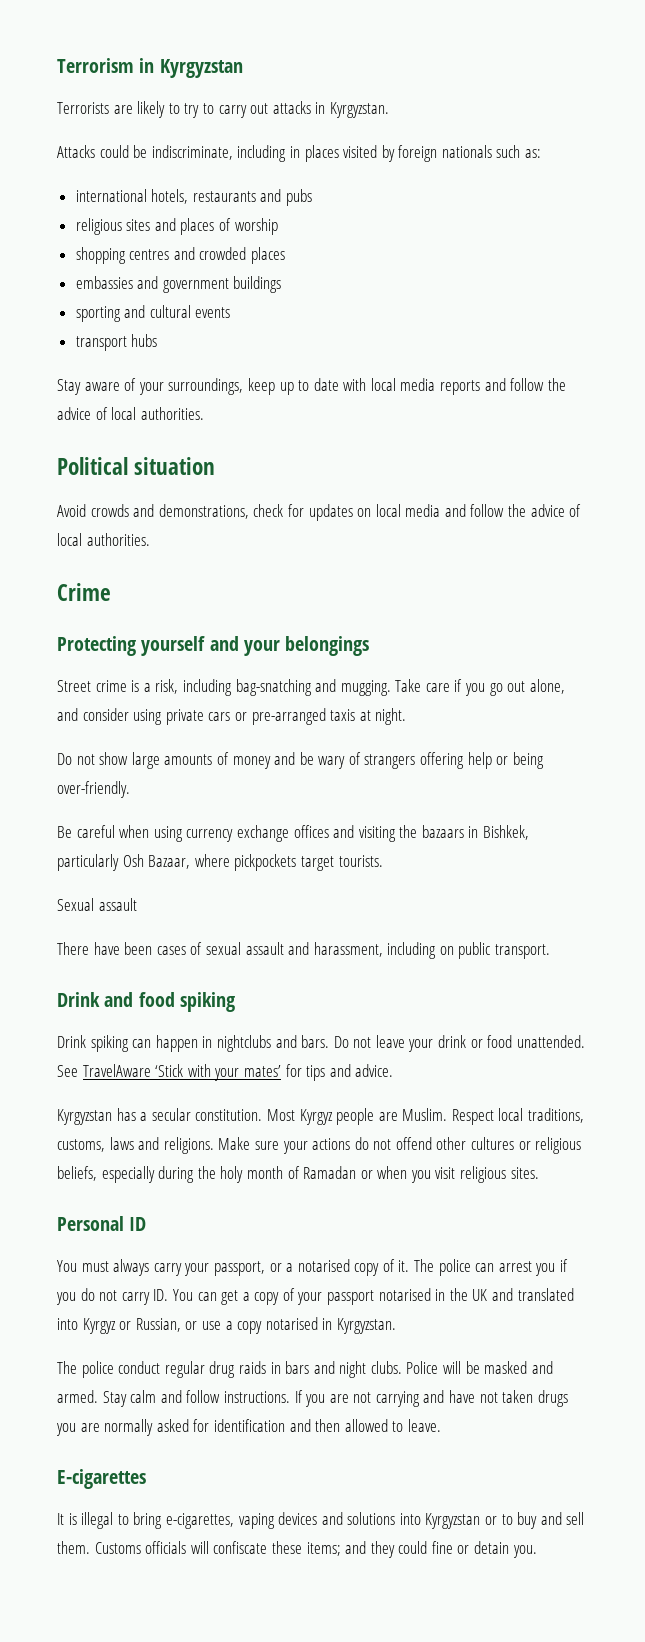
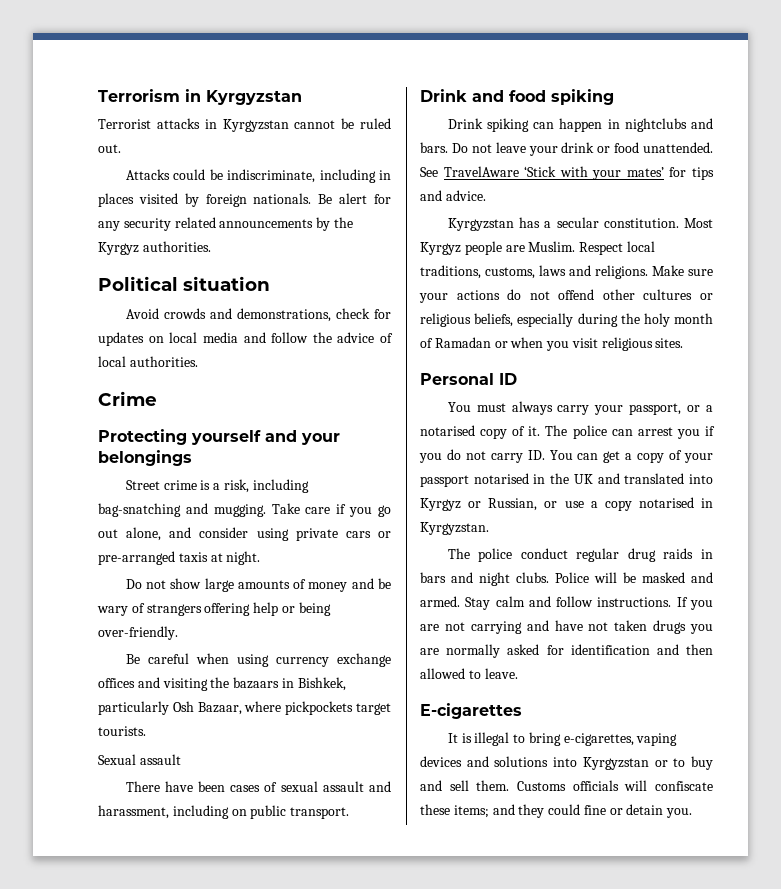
- Terrorists are likely to try to carry out attacks in Kyrgyzstan.
+ Terrorist attacks in Kyrgyzstan cannot be ruled out.
- Attacks could be indiscriminate, including in places visited by foreign nationals such as:
- international hotels, restaurants and pubs
- religious sites and places of worship
- shopping centres and crowded places
- embassies and government buildings
- sporting and cultural events
- transport hubs
- Stay aware of your surroundings, keep up to date with local media reports and follow the advice of local authorities.
+ Attacks could be indiscriminate, including in places visited by foreign nationals. Be alert for any security related announcements by the Kyrgyz authorities.

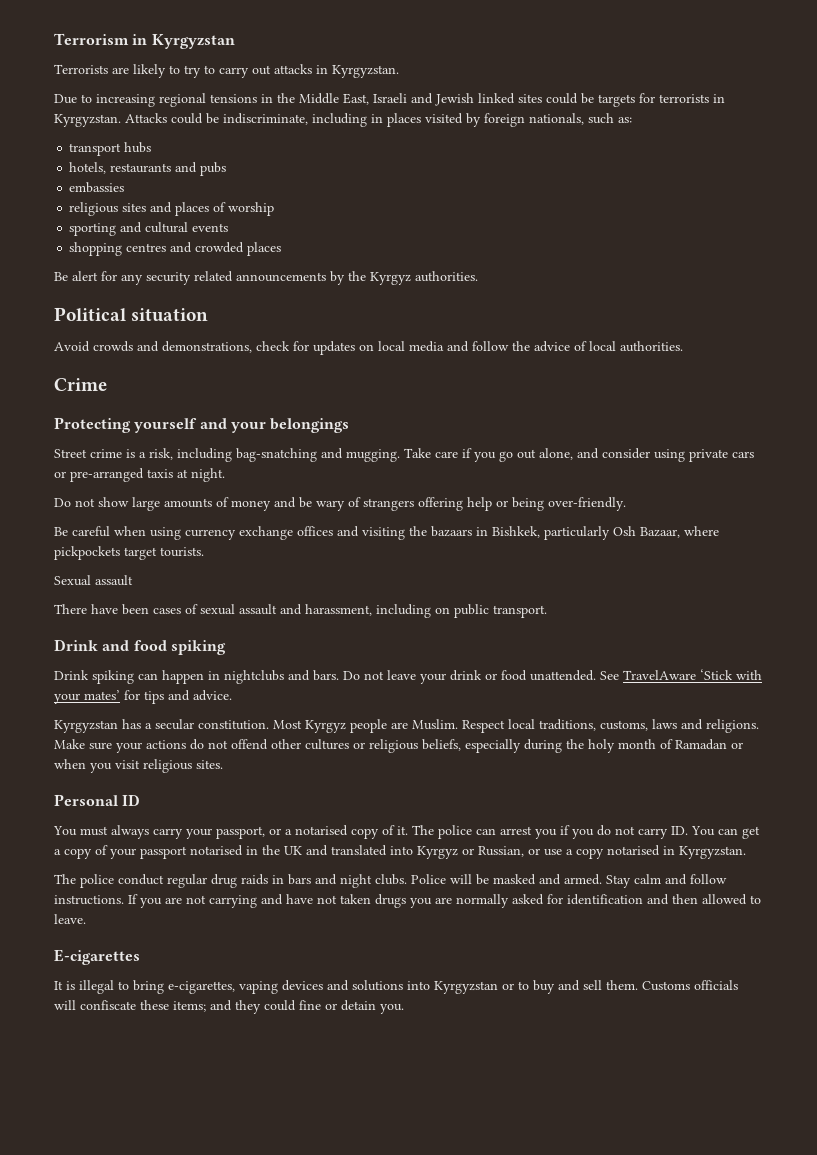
- Terrorist attacks in Kyrgyzstan cannot be ruled out.
- Attacks could be indiscriminate, including in places visited by foreign nationals. Be alert for any security related announcements by the Kyrgyz authorities.
+ Terrorists are likely to try to carry out attacks in Kyrgyzstan.
+ Due to increasing regional tensions in the Middle East, Israeli and Jewish linked sites could be targets for terrorists in Kyrgyzstan. Attacks could be indiscriminate, including in places visited by foreign nationals, such as:
+ transport hubs
+ hotels, restaurants and pubs
+ embassies
+ religious sites and places of worship
+ sporting and cultural events
+ shopping centres and crowded places
+ Be alert for any security related announcements by the Kyrgyz authorities.

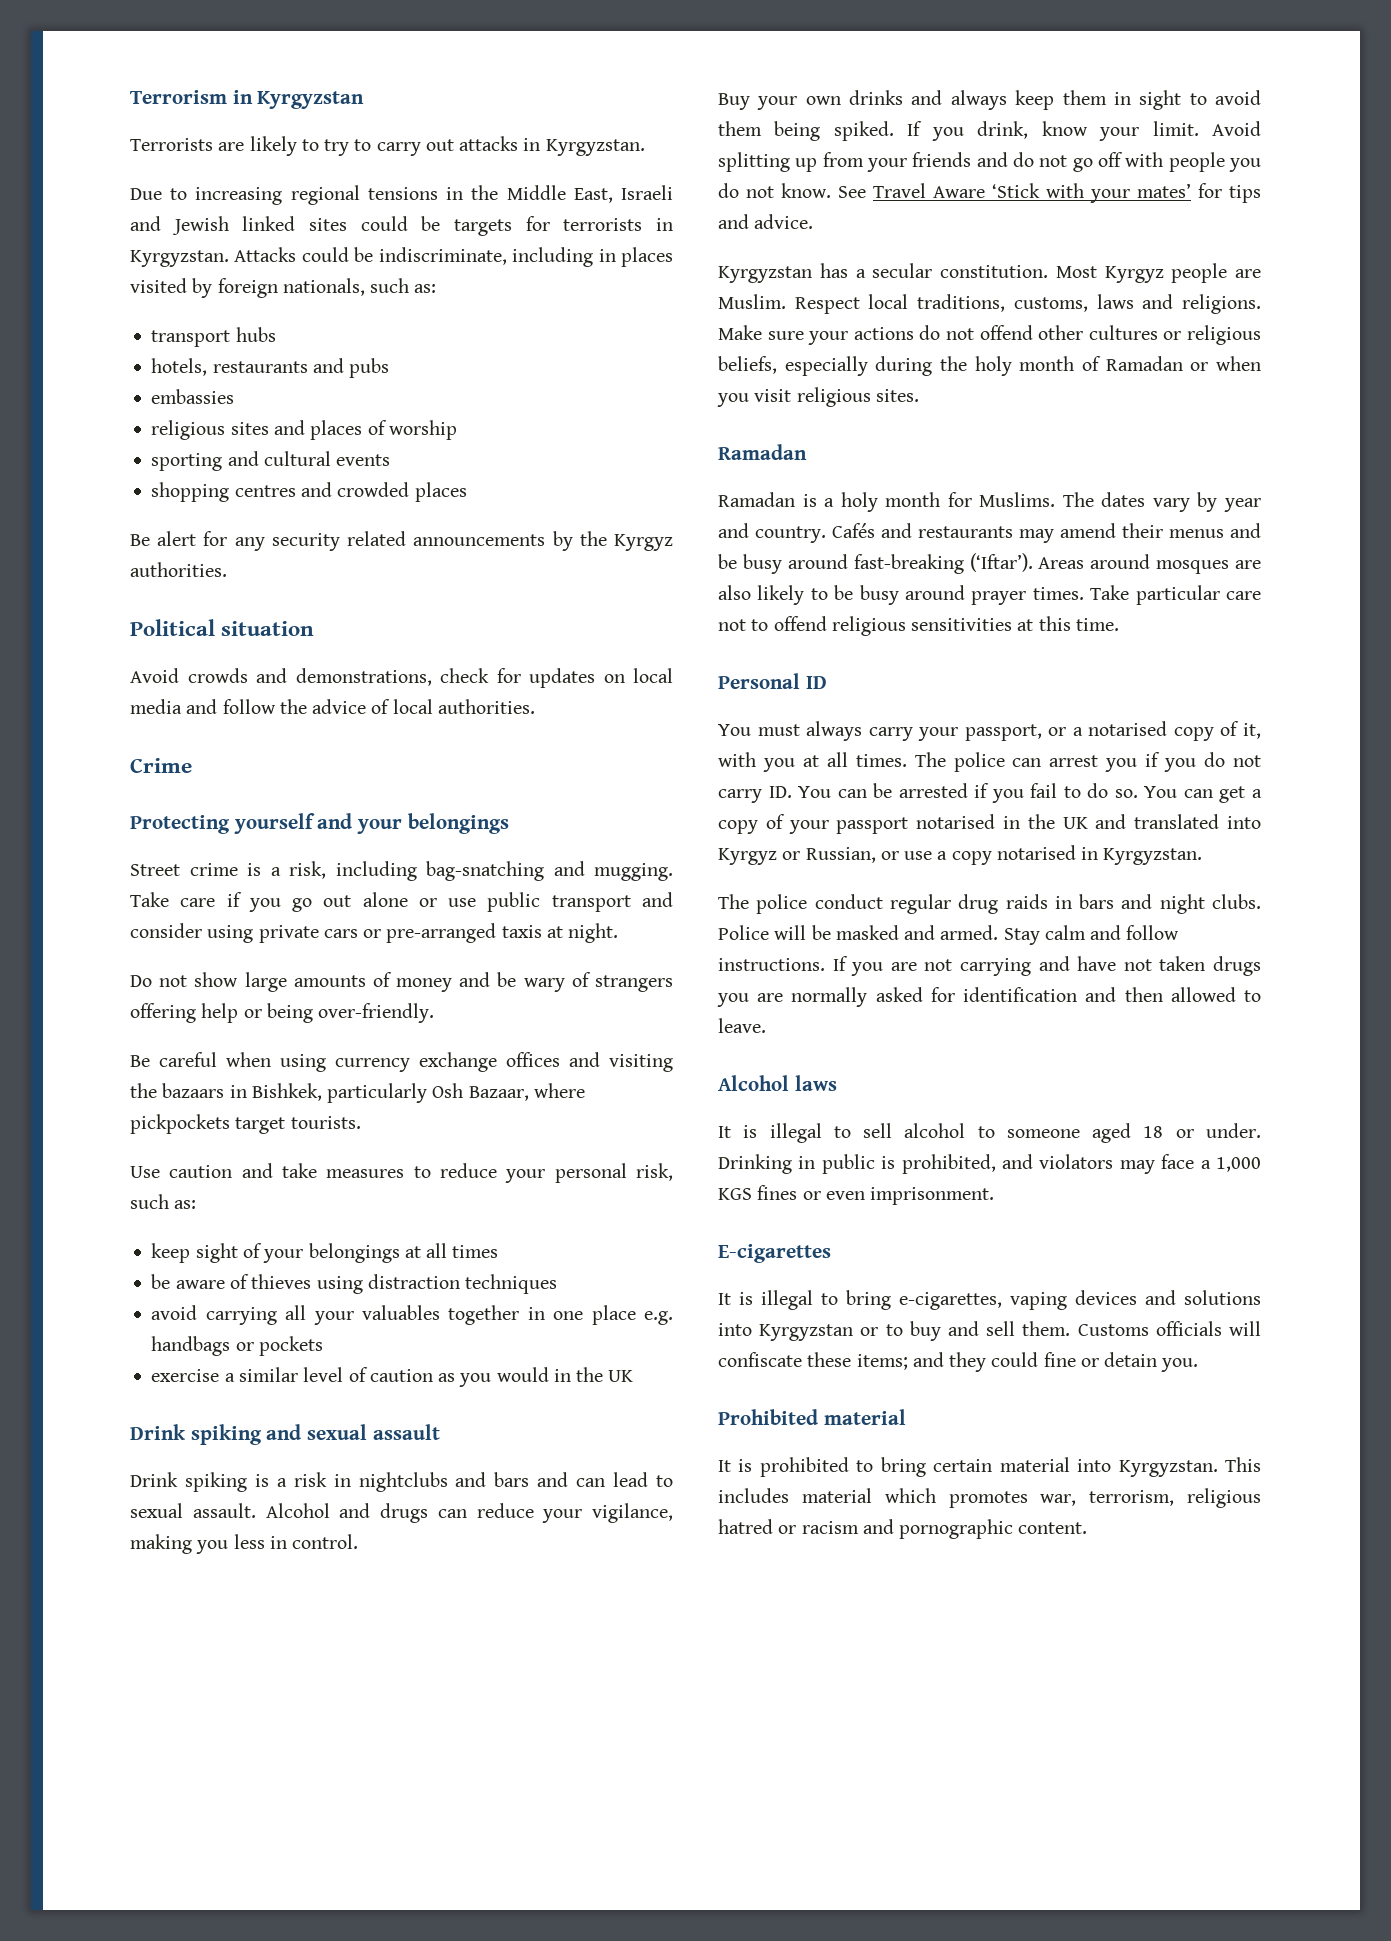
- Take care if you go out alone, and consider using private cars or pre-arranged taxis at night.
+ Take care if you go out alone or use public transport and consider using private cars or pre-arranged taxis at night.
- Sexual assault
- There have been cases of sexual assault and harassment, including on public transport.
- Drink and food spiking
- Drink spiking can happen in nightclubs and bars. Do not leave your drink or food unattended. See TravelAware ‘Stick with your mates’ for tips and advice.
+ Use caution and take measures to reduce your personal risk, such as:
+ keep sight of your belongings at all times
+ be aware of thieves using distraction techniques
+ avoid carrying all your valuables together in one place e.g. handbags or pockets
+ exercise a similar level of caution as you would in the UK
+ Drink spiking and sexual assault
+ Drink spiking is a risk in nightclubs and bars and can lead to sexual assault. Alcohol and drugs can reduce your vigilance, making you less in control.
+ Buy your own drinks and always keep them in sight to avoid them being spiked. If you drink, know your limit. Avoid splitting up from your friends and do not go off with people you do not know. See Travel Aware ‘Stick with your mates’ for tips and advice.
  Make sure your actions do not offend other cultures or religious beliefs, especially during the holy month of Ramadan or when you visit religious sites.
+ Ramadan
+ Ramadan is a holy month for Muslims. The dates vary by year and country. Cafés and restaurants may amend their menus and be busy around fast-breaking (‘Iftar’). Areas around mosques are also likely to be busy around prayer times. Take particular care not to offend religious sensitivities at this time.
- You must always carry your passport, or a notarised copy of it.
+ You must always carry your passport, or a notarised copy of it, with you at all times.
- The police can arrest you if you do not carry ID. You can get a copy of your passport notarised in the UK and translated into Kyrgyz or Russian, or use a copy notarised in Kyrgyzstan.
+ The police can arrest you if you do not carry ID. You can be arrested if you fail to do so. You can get a copy of your passport notarised in the UK and translated into Kyrgyz or Russian, or use a copy notarised in Kyrgyzstan.
+ Alcohol laws
+ It is illegal to sell alcohol to someone aged 18 or under. Drinking in public is prohibited, and violators may face a 1,000 KGS fines or even imprisonment.
+ Prohibited material
+ It is prohibited to bring certain material into Kyrgyzstan. This includes material which promotes war, terrorism, religious hatred or racism and pornographic content.

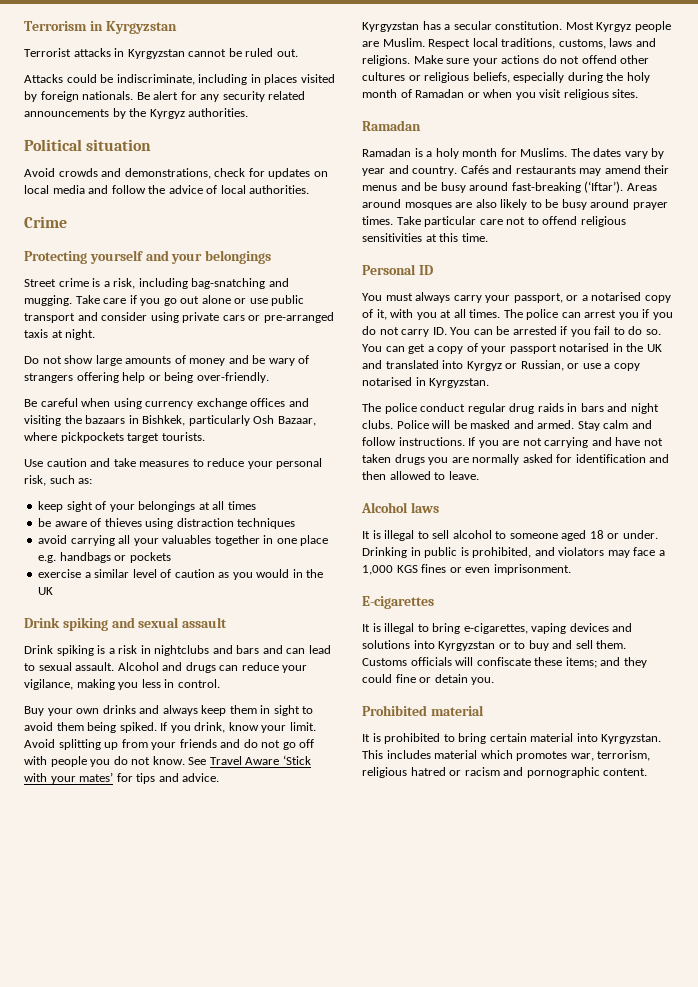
- Terrorists are likely to try to carry out attacks in Kyrgyzstan.
- Due to increasing regional tensions in the Middle East, Israeli and Jewish linked sites could be targets for terrorists in Kyrgyzstan. Attacks could be indiscriminate, including in places visited by foreign nationals, such as:
- transport hubs
- hotels, restaurants and pubs
- embassies
- religious sites and places of worship
- sporting and cultural events
- shopping centres and crowded places
- Be alert for any security related announcements by the Kyrgyz authorities.
+ Terrorist attacks in Kyrgyzstan cannot be ruled out.
+ Attacks could be indiscriminate, including in places visited by foreign nationals. Be alert for any security related announcements by the Kyrgyz authorities.

